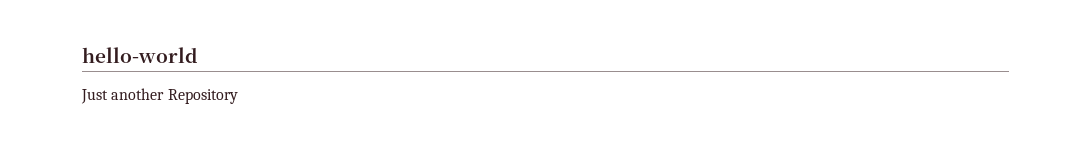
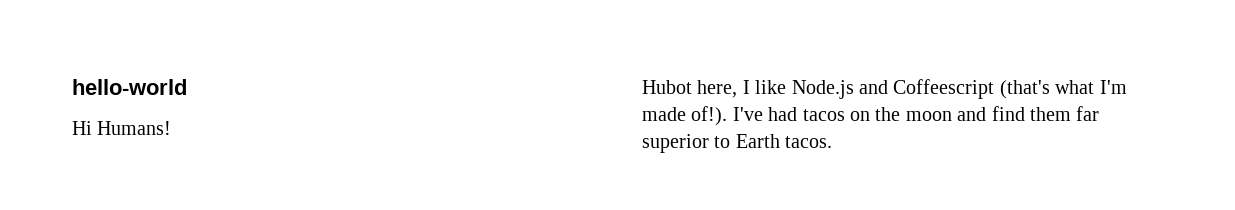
- Just another Repository
+ Hi Humans!
+ Hubot here, I like Node.js and Coffeescript (that's what I'm made of!). I've had tacos on the moon and find them far superior to Earth tacos.

